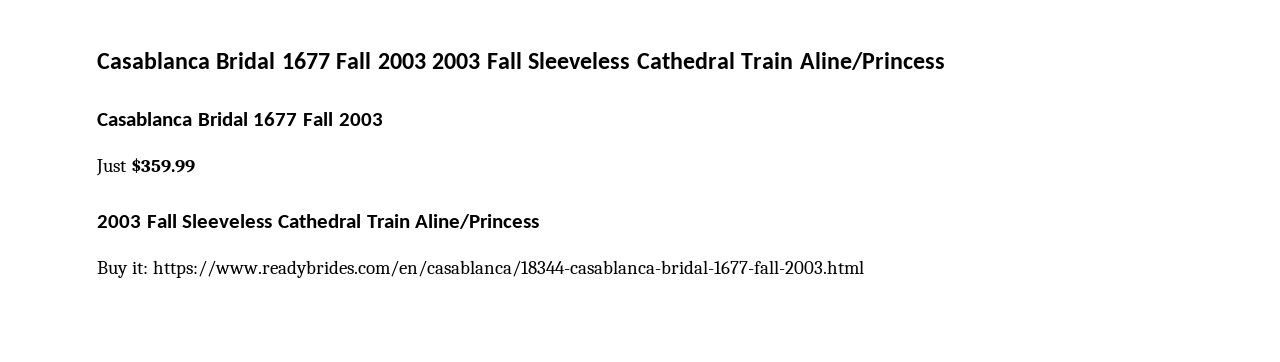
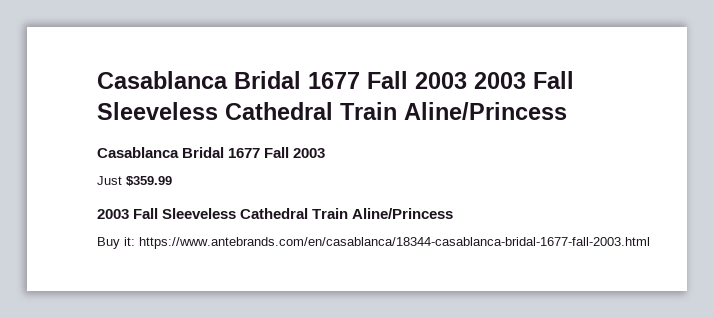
- Buy it: https://www.readybrides.com/en/casablanca/18344-casablanca-bridal-1677-fall-2003.html
+ Buy it: https://www.antebrands.com/en/casablanca/18344-casablanca-bridal-1677-fall-2003.html

